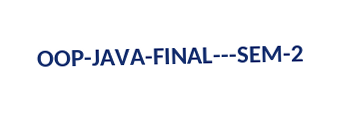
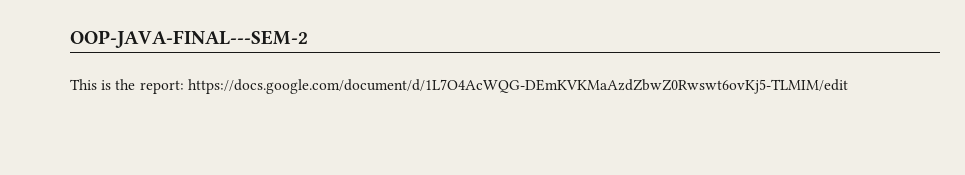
+ This is the report: https://docs.google.com/document/d/1L7O4AcWQG-DEmKVKMaAzdZbwZ0Rwswt6ovKj5-TLMIM/edit

